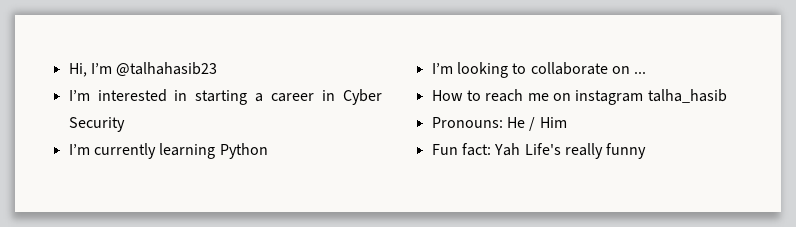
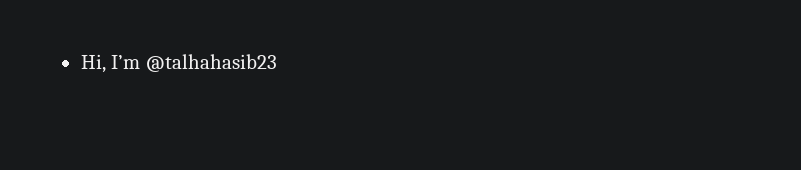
- I’m interested in starting a career in Cyber Security
- I’m currently learning Python
- I’m looking to collaborate on ...
- How to reach me on instagram talha_hasib
- Pronouns: He / Him
- Fun fact: Yah Life's really funny

